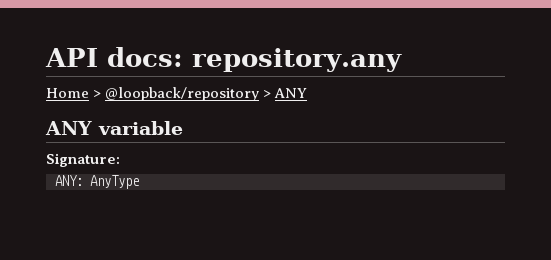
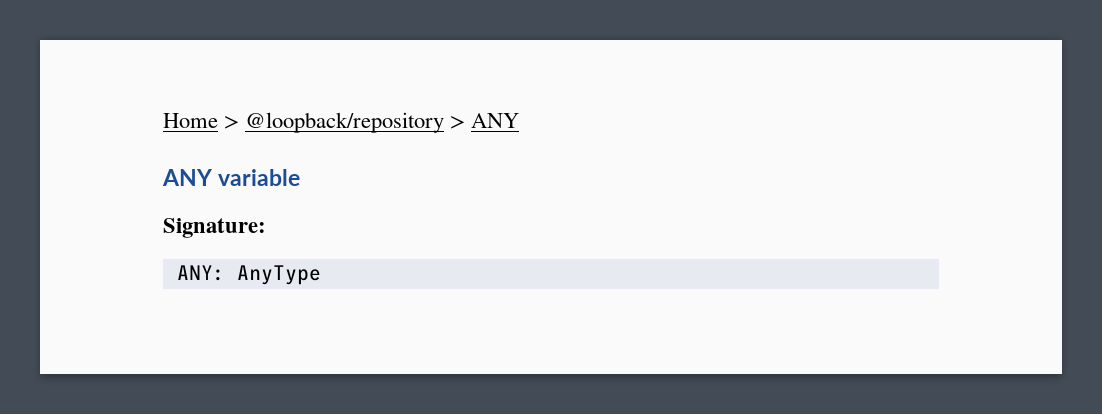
- API docs: repository.any

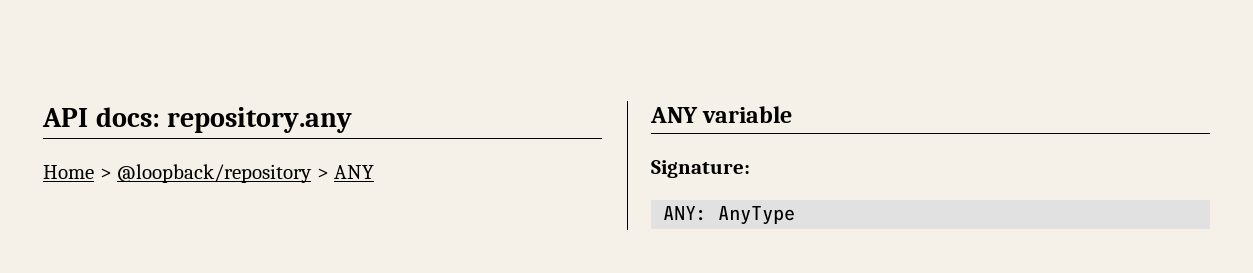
+ API docs: repository.any

